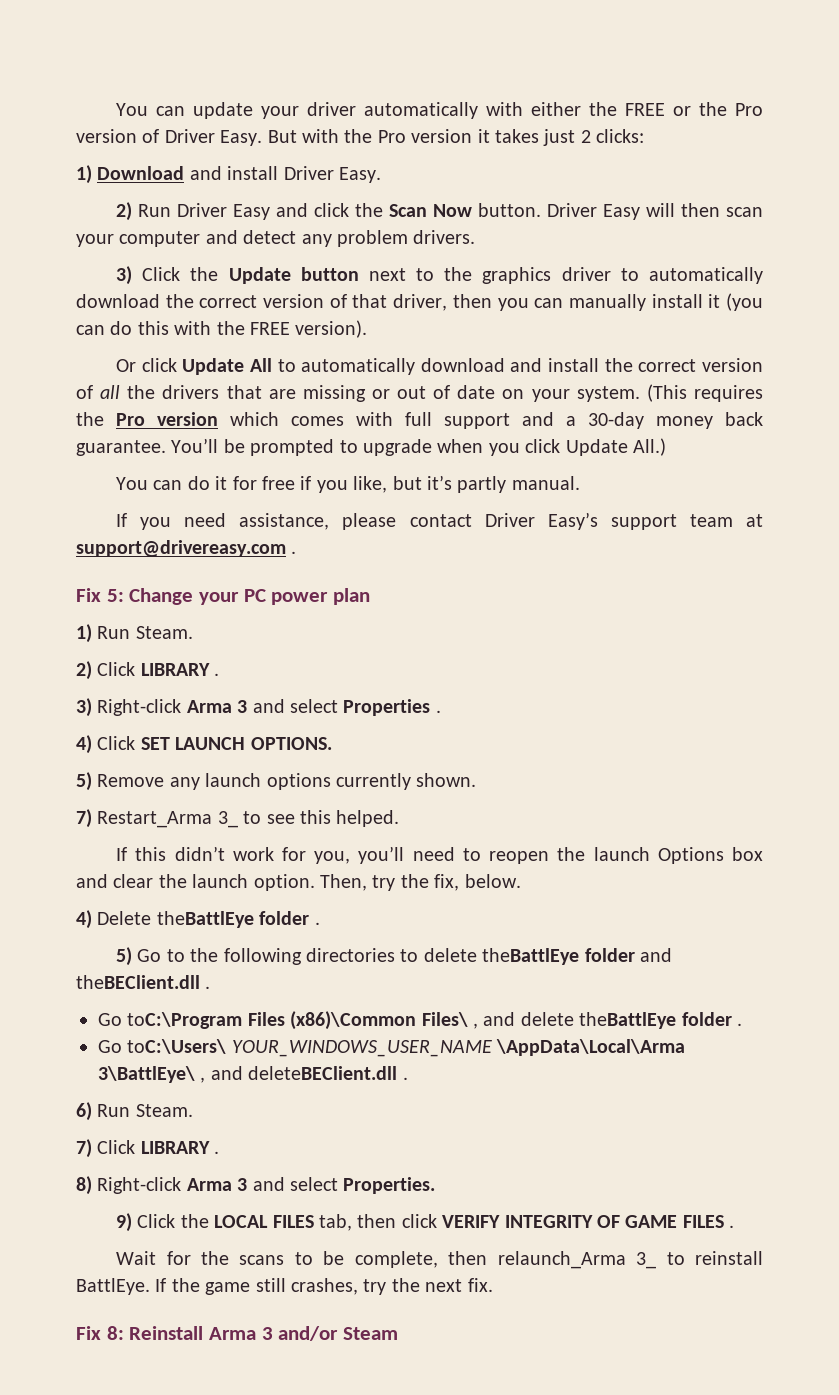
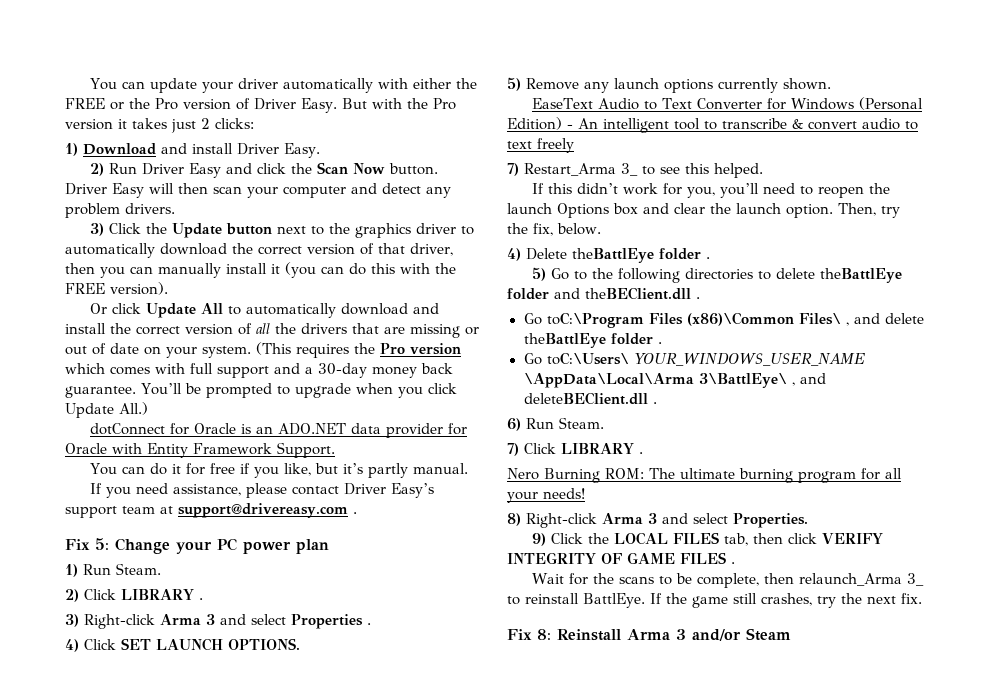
+ dotConnect for Oracle is an ADO.NET data provider for Oracle with Entity Framework Support.
+ EaseText Audio to Text Converter for Windows (Personal Edition) - An intelligent tool to transcribe & convert audio to text freely
+ Nero Burning ROM: The ultimate burning program for all your needs!

